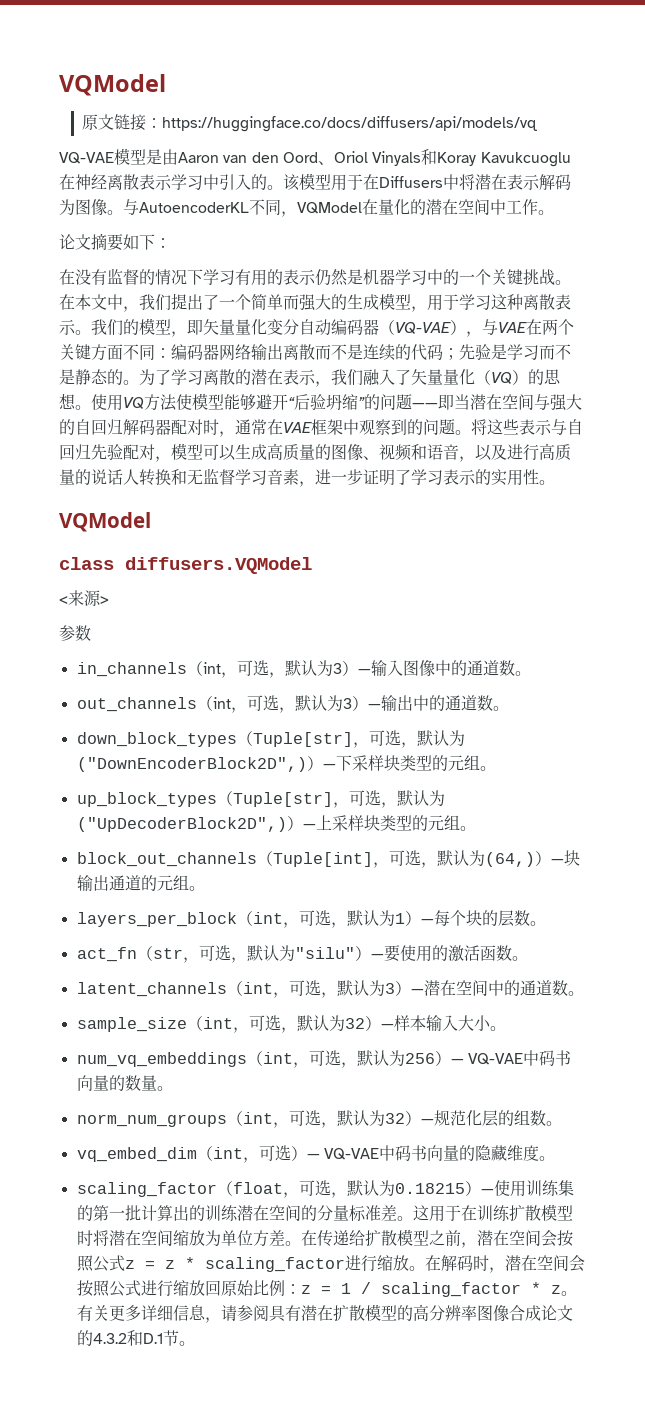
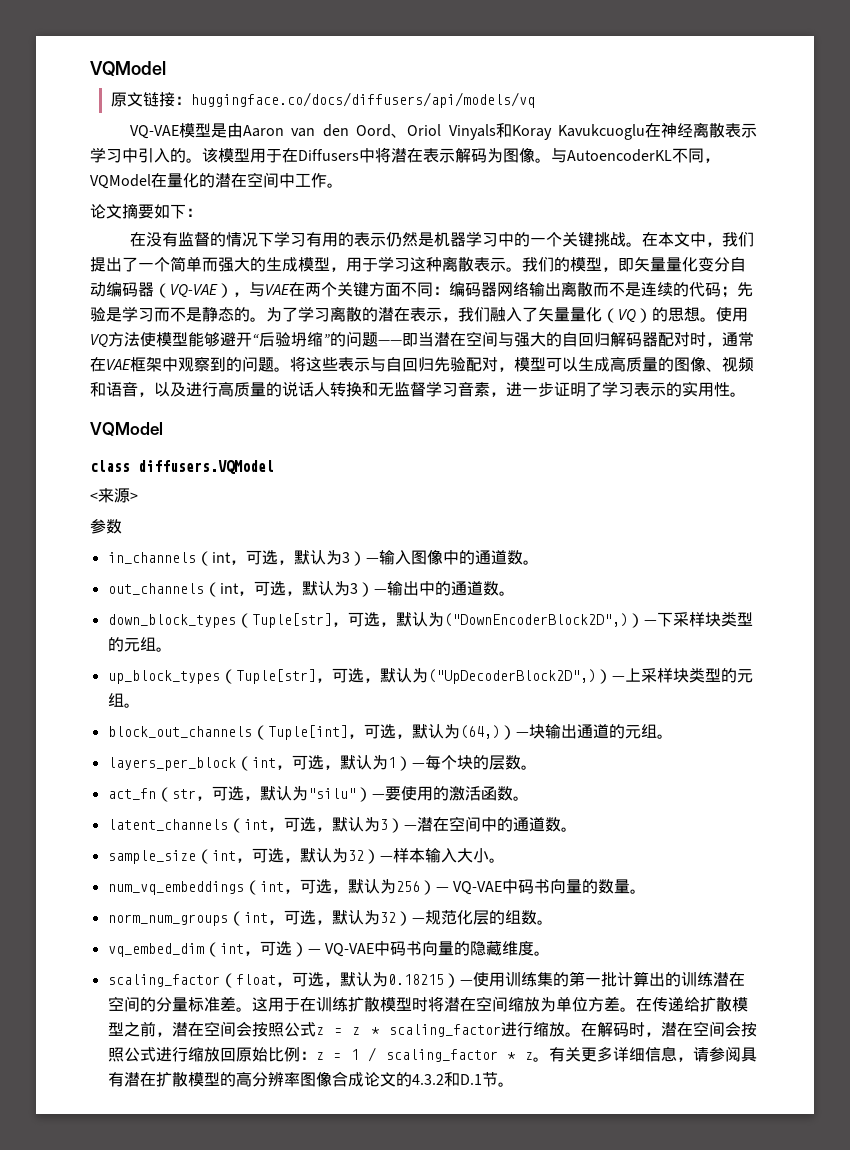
- 原文链接：https://huggingface.co/docs/diffusers/api/models/vq
+ 原文链接：huggingface.co/docs/diffusers/api/models/vq

